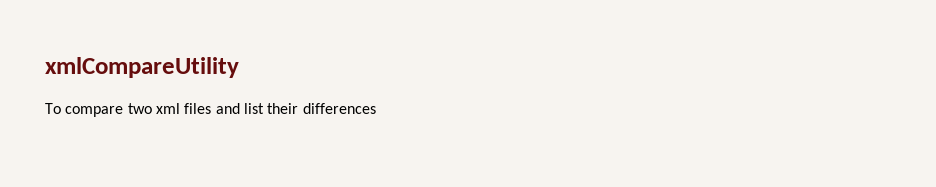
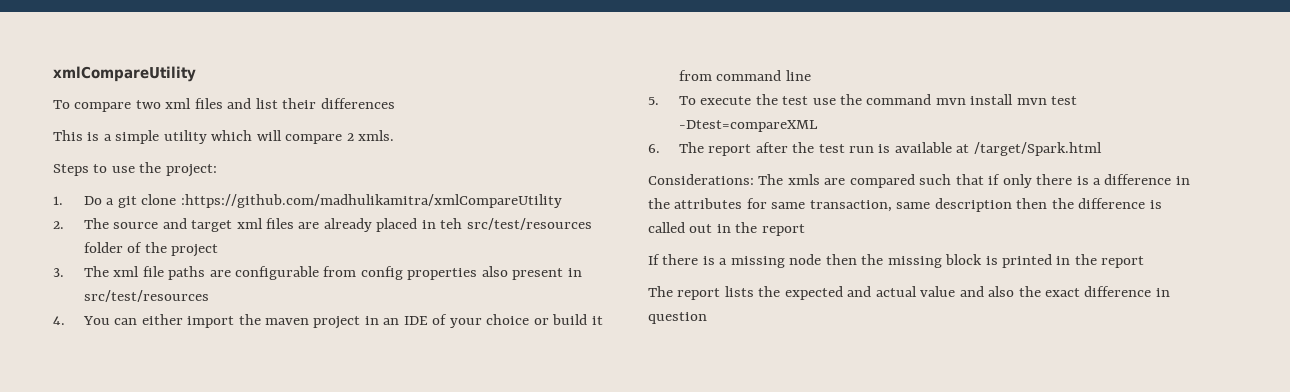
+ This is a simple utility which will compare 2 xmls.
+ Steps to use the project:
+ 1. Do a git clone :https://github.com/madhulikamitra/xmlCompareUtility
+ 2. The source and target xml files are already placed in teh src/test/resources folder of the project
+ 3. The xml file paths are configurable from config properties also present in src/test/resources
+ 4. You can either import the maven project in an IDE of your choice or build it from command line
+ 5. To execute the test use the command mvn install mvn test -Dtest=compareXML
+ 6. The report after the test run is available at /target/Spark.html
+ Considerations: The xmls are compared such that if only there is a difference in the attributes for same transaction, same description then the difference is called out in the report
+ If there is a missing node then the missing block is printed in the report
+ The report lists the expected and actual value and also the exact difference in question

